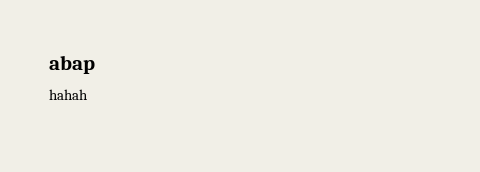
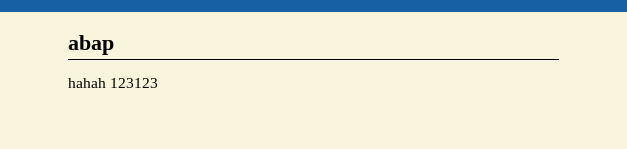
- hahah
+ hahah 123123

